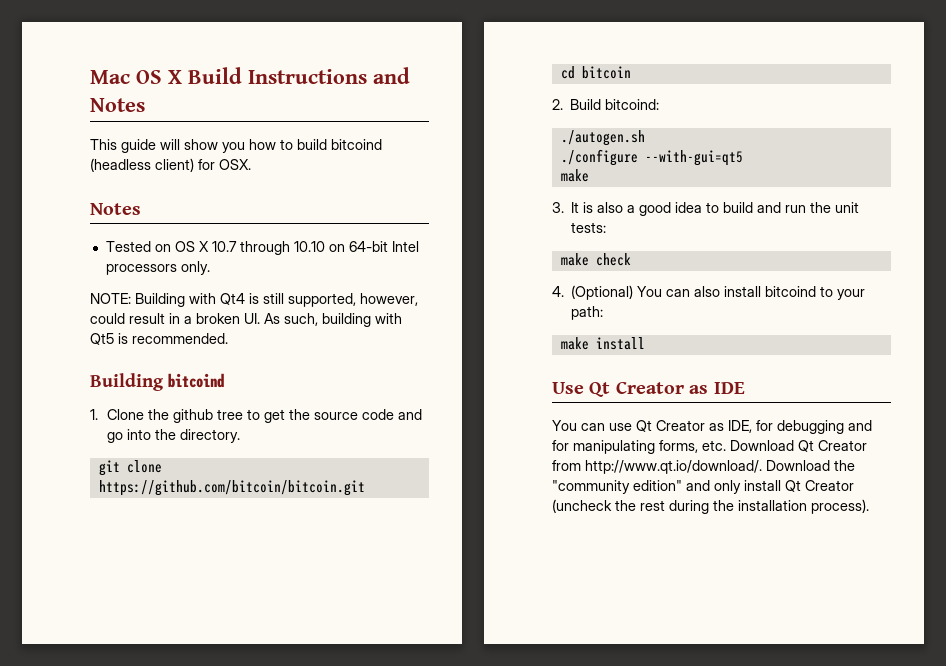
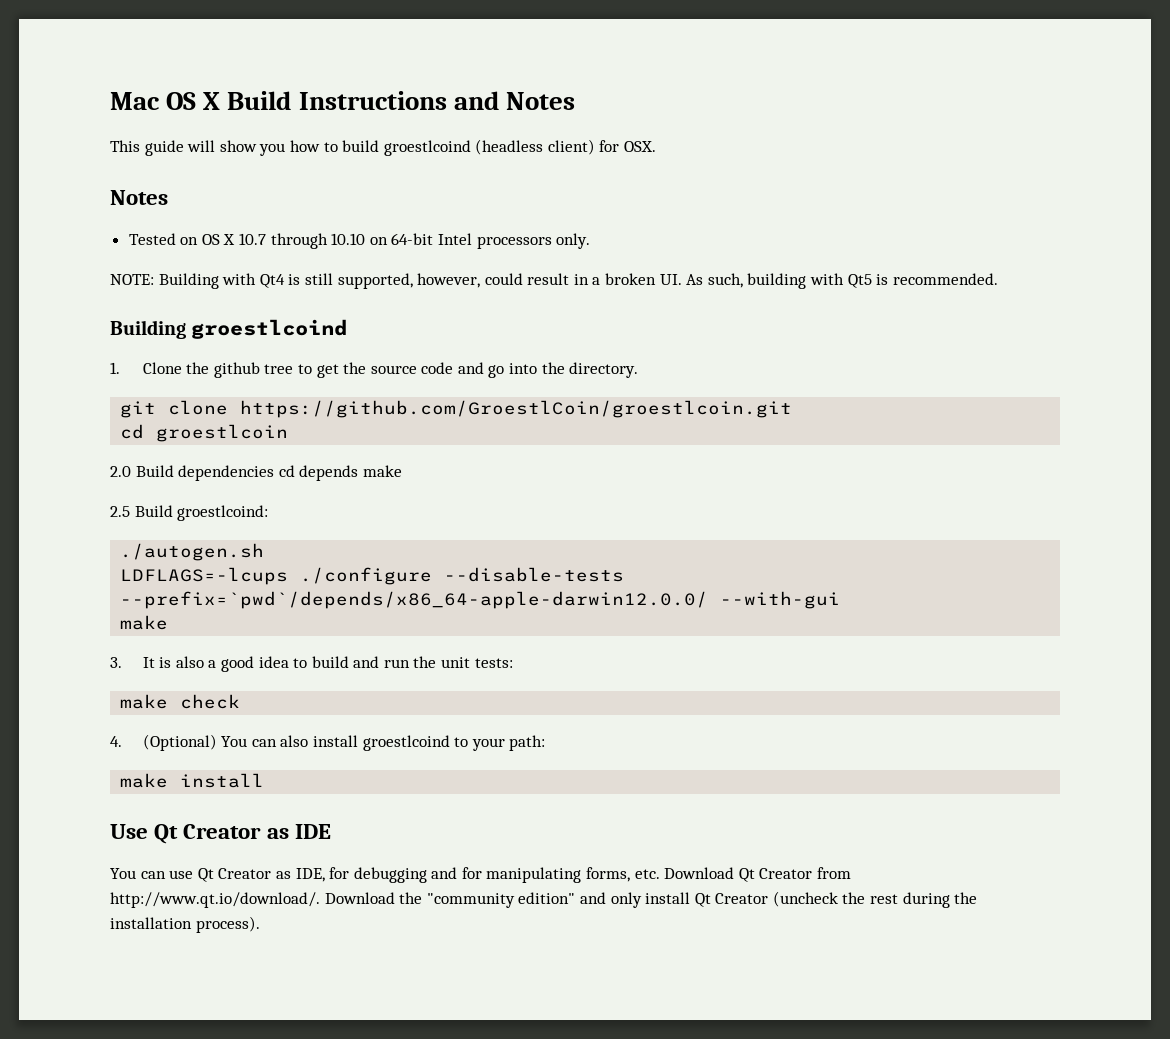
- This guide will show you how to build bitcoind (headless client) for OSX.
+ This guide will show you how to build groestlcoind (headless client) for OSX.
- Building bitcoind
+ Building groestlcoind
- git clone https://github.com/bitcoin/bitcoin.git
- cd bitcoin
- 2. Build bitcoind:
+ git clone https://github.com/GroestlCoin/groestlcoin.git
+ cd groestlcoin
+ 2.0 Build dependencies cd depends make
+ 2.5 Build groestlcoind:
  ./autogen.sh
- ./configure --with-gui=qt5
+ LDFLAGS=-lcups ./configure --disable-tests --prefix=`pwd`/depends/x86_64-apple-darwin12.0.0/ --with-gui
- 4. (Optional) You can also install bitcoind to your path:
+ 4. (Optional) You can also install groestlcoind to your path:

